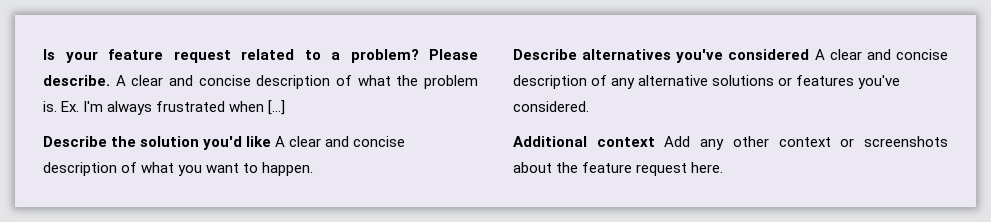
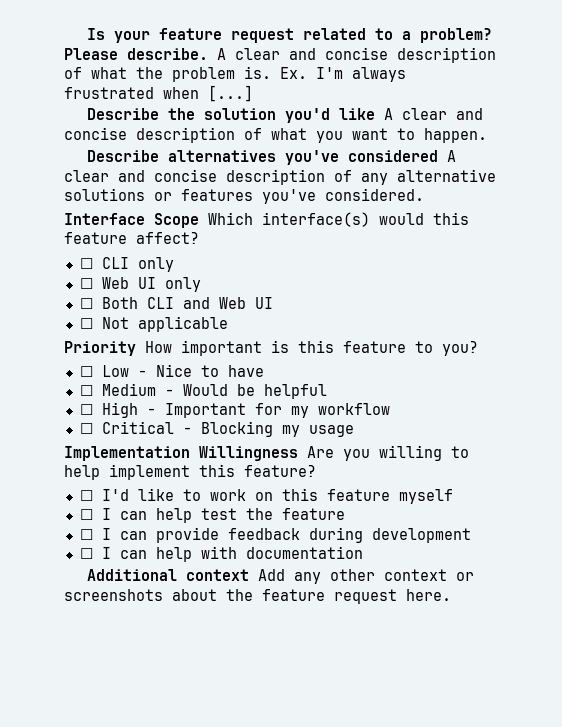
+ Interface Scope Which interface(s) would this feature affect?
+ ☐ CLI only
+ ☐ Web UI only
+ ☐ Both CLI and Web UI
+ ☐ Not applicable
+ Priority How important is this feature to you?
+ ☐ Low - Nice to have
+ ☐ Medium - Would be helpful
+ ☐ High - Important for my workflow
+ ☐ Critical - Blocking my usage
+ Implementation Willingness Are you willing to help implement this feature?
+ ☐ I'd like to work on this feature myself
+ ☐ I can help test the feature
+ ☐ I can provide feedback during development
+ ☐ I can help with documentation

